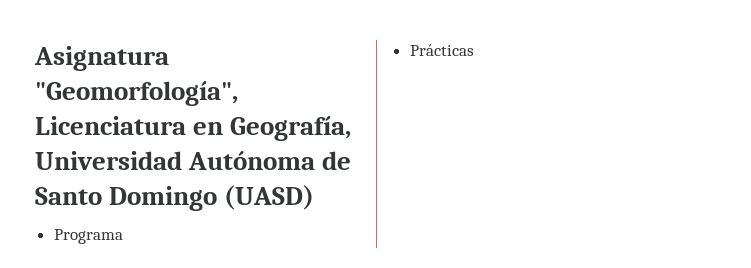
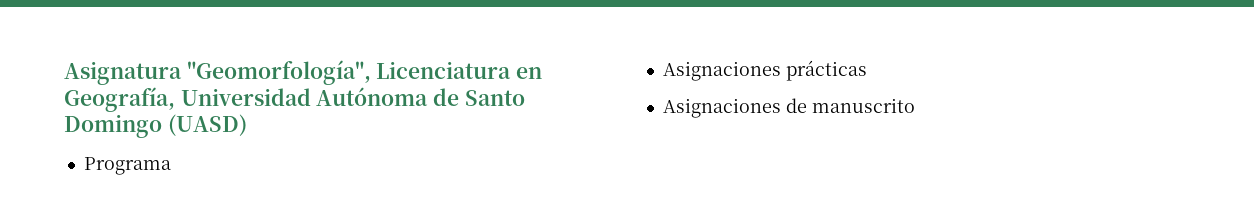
- Prácticas
+ Asignaciones prácticas
+ Asignaciones de manuscrito

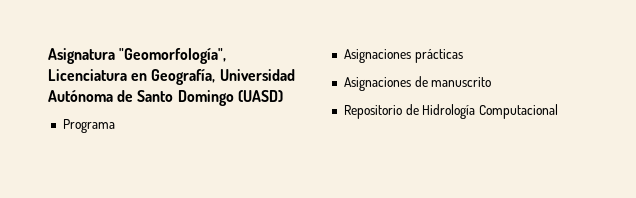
+ Repositorio de Hidrología Computacional

